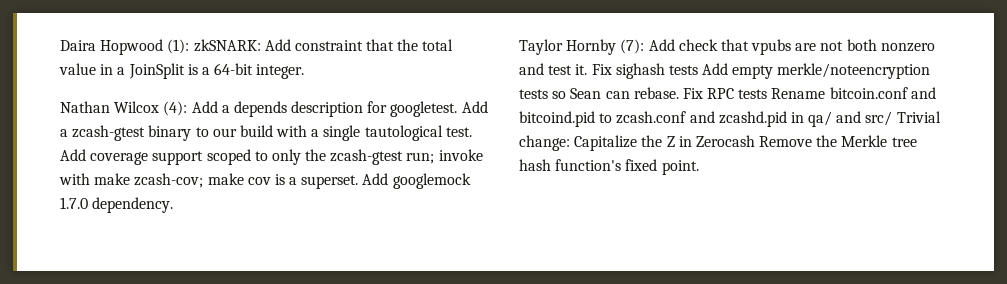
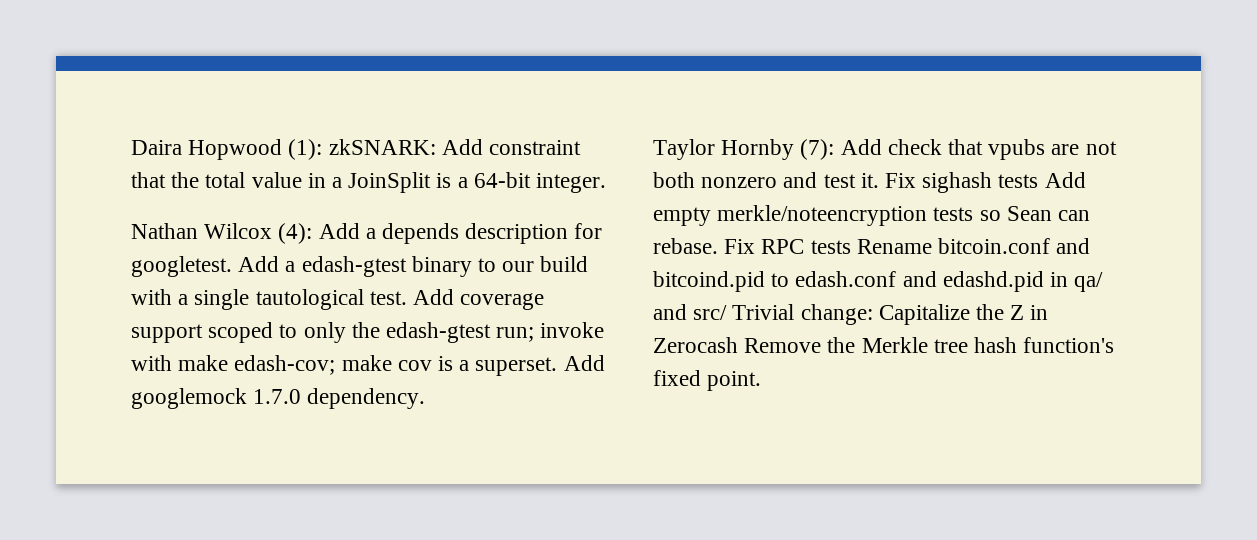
- Add a zcash-gtest binary to our build with a single tautological test.
+ Add a edash-gtest binary to our build with a single tautological test.
- Add coverage support scoped to only the zcash-gtest run; invoke with make zcash-cov; make cov is a superset.
+ Add coverage support scoped to only the edash-gtest run; invoke with make edash-cov; make cov is a superset.
- Fix RPC tests Rename bitcoin.conf and bitcoind.pid to zcash.conf and zcashd.pid in qa/ and src/ Trivial change: Capitalize the Z in Zerocash Remove the Merkle tree hash function's fixed point.
+ Fix RPC tests Rename bitcoin.conf and bitcoind.pid to edash.conf and edashd.pid in qa/ and src/ Trivial change: Capitalize the Z in Zerocash Remove the Merkle tree hash function's fixed point.

